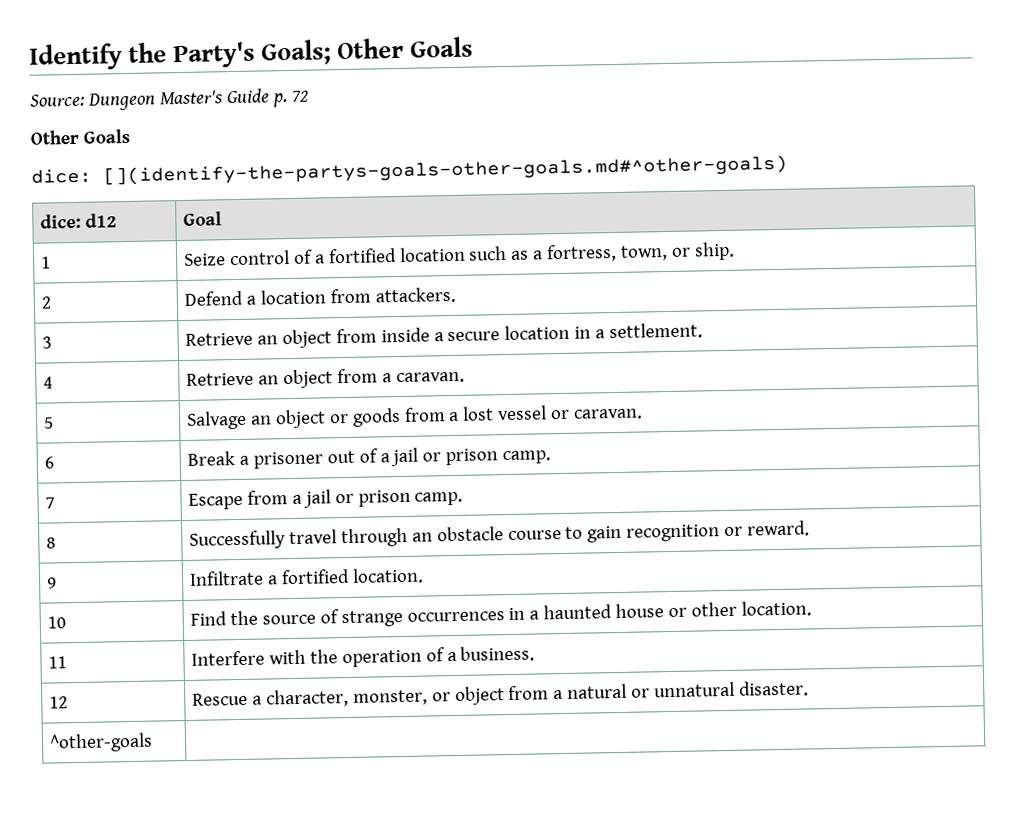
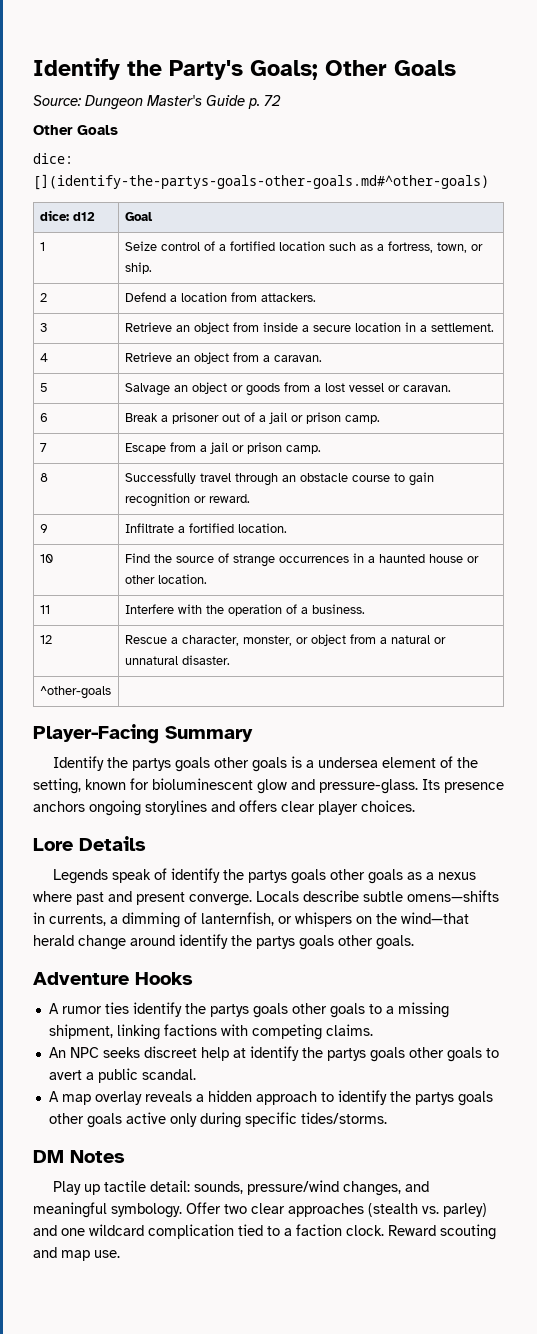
+ Player-Facing Summary
+ Identify the partys goals other goals is a undersea element of the setting, known for bioluminescent glow and pressure-glass. Its presence anchors ongoing storylines and offers clear player choices.
+ Lore Details
+ Legends speak of identify the partys goals other goals as a nexus where past and present converge. Locals describe subtle omens—shifts in currents, a dimming of lanternfish, or whispers on the wind—that herald change around identify the partys goals other goals.
+ Adventure Hooks
+ A rumor ties identify the partys goals other goals to a missing shipment, linking factions with competing claims.
+ An NPC seeks discreet help at identify the partys goals other goals to avert a public scandal.
+ A map overlay reveals a hidden approach to identify the partys goals other goals active only during specific tides/storms.
+ DM Notes
+ Play up tactile detail: sounds, pressure/wind changes, and meaningful symbology. Offer two clear approaches (stealth vs. parley) and one wildcard complication tied to a faction clock. Reward scouting and map use.

